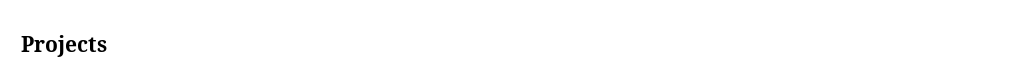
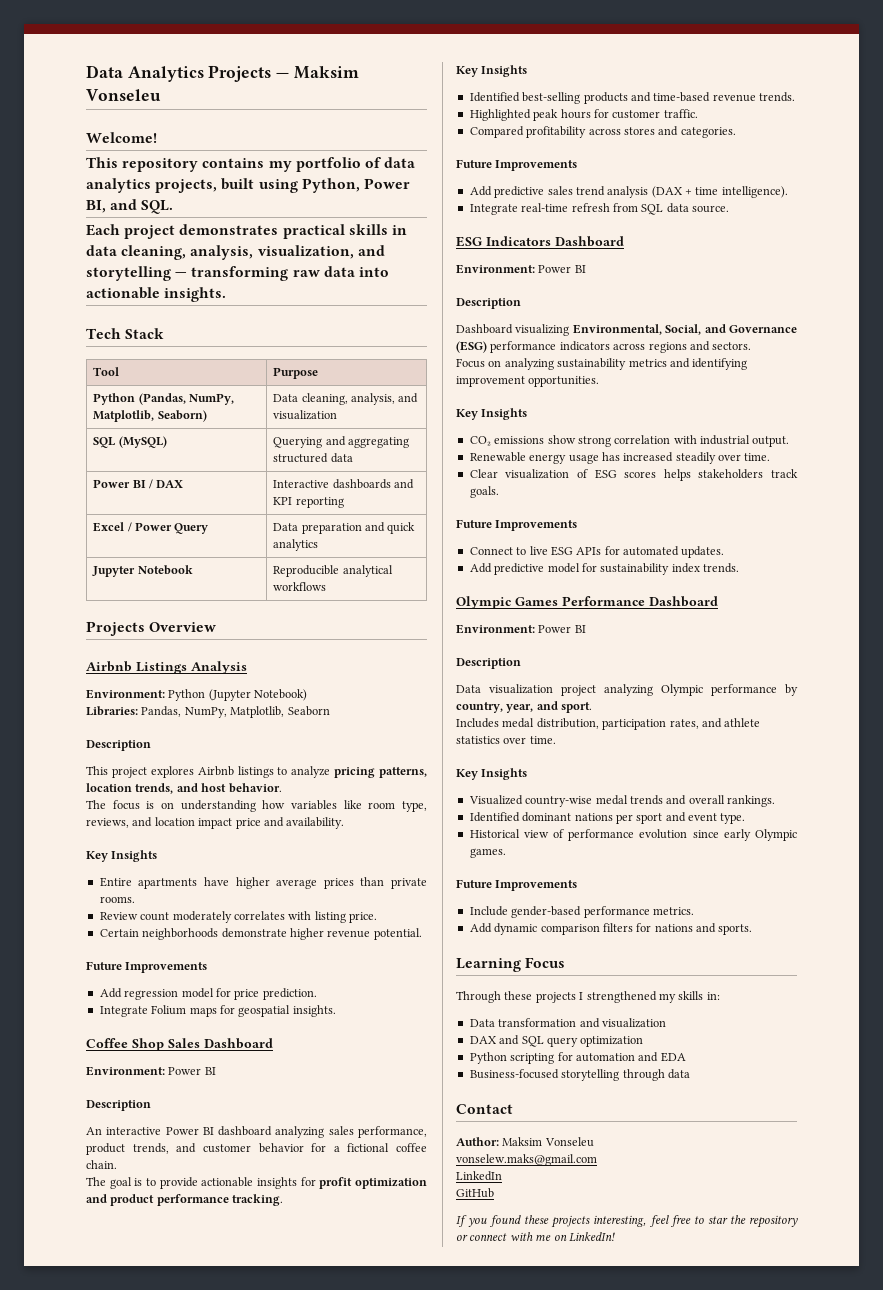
- Projects
+ Data Analytics Projects — Maksim Vonseleu
+ Welcome!
+ This repository contains my portfolio of data analytics projects, built using Python, Power BI, and SQL.
+ Each project demonstrates practical skills in data cleaning, analysis, visualization, and storytelling — transforming raw data into actionable insights.
+ Tech Stack
+ Tool | Purpose
+ Python (Pandas, NumPy, Matplotlib, Seaborn) | Data cleaning, analysis, and visualization
+ SQL (MySQL) | Querying and aggregating structured data
+ Power BI / DAX | Interactive dashboards and KPI reporting
+ Excel / Power Query | Data preparation and quick analytics
+ Jupyter Notebook | Reproducible analytical workflows
+ Projects Overview
+ Airbnb Listings Analysis
+ Environment: Python (Jupyter Notebook)
+ Libraries: Pandas, NumPy, Matplotlib, Seaborn
+ Description
+ This project explores Airbnb listings to analyze pricing patterns, location trends, and host behavior.
+ The focus is on understanding how variables like room type, reviews, and location impact price and availability.
+ Key Insights
+ Entire apartments have higher average prices than private rooms.
+ Review count moderately correlates with listing price.
+ Certain neighborhoods demonstrate higher revenue potential.
+ Future Improvements
+ Add regression model for price prediction.
+ Integrate Folium maps for geospatial insights.
+ Coffee Shop Sales Dashboard
+ Environment: Power BI
+ Description
+ An interactive Power BI dashboard analyzing sales performance, product trends, and customer behavior for a fictional coffee chain.
+ The goal is to provide actionable insights for profit optimization and product performance tracking.
+ Key Insights
+ Identified best-selling products and time-based revenue trends.
+ Highlighted peak hours for customer traffic.
+ Compared profitability across stores and categories.
+ Future Improvements
+ Add predictive sales trend analysis (DAX + time intelligence).
+ Integrate real-time refresh from SQL data source.
+ ESG Indicators Dashboard
+ Environment: Power BI
+ Description
+ Dashboard visualizing Environmental, Social, and Governance (ESG) performance indicators across regions and sectors.
+ Focus on analyzing sustainability metrics and identifying improvement opportunities.
+ Key Insights
+ CO₂ emissions show strong correlation with industrial output.
+ Renewable energy usage has increased steadily over time.
+ Clear visualization of ESG scores helps stakeholders track goals.
+ Future Improvements
+ Connect to live ESG APIs for automated updates.
+ Add predictive model for sustainability index trends.
+ Olympic Games Performance Dashboard
+ Environment: Power BI
+ Description
+ Data visualization project analyzing Olympic performance by country, year, and sport.
+ Includes medal distribution, participation rates, and athlete statistics over time.
+ Key Insights
+ Visualized country-wise medal trends and overall rankings.
+ Identified dominant nations per sport and event type.
+ Historical view of performance evolution since early Olympic games.
+ Future Improvements
+ Include gender-based performance metrics.
+ Add dynamic comparison filters for nations and sports.
+ Learning Focus
+ Through these projects I strengthened my skills in:
+ Data transformation and visualization
+ DAX and SQL query optimization
+ Python scripting for automation and EDA
+ Business-focused storytelling through data
+ Contact
+ Author: Maksim Vonseleu
+ vonselew.maks@gmail.com
+ LinkedIn
+ GitHub
+ If you found these projects interesting, feel free to star the repository or connect with me on LinkedIn!

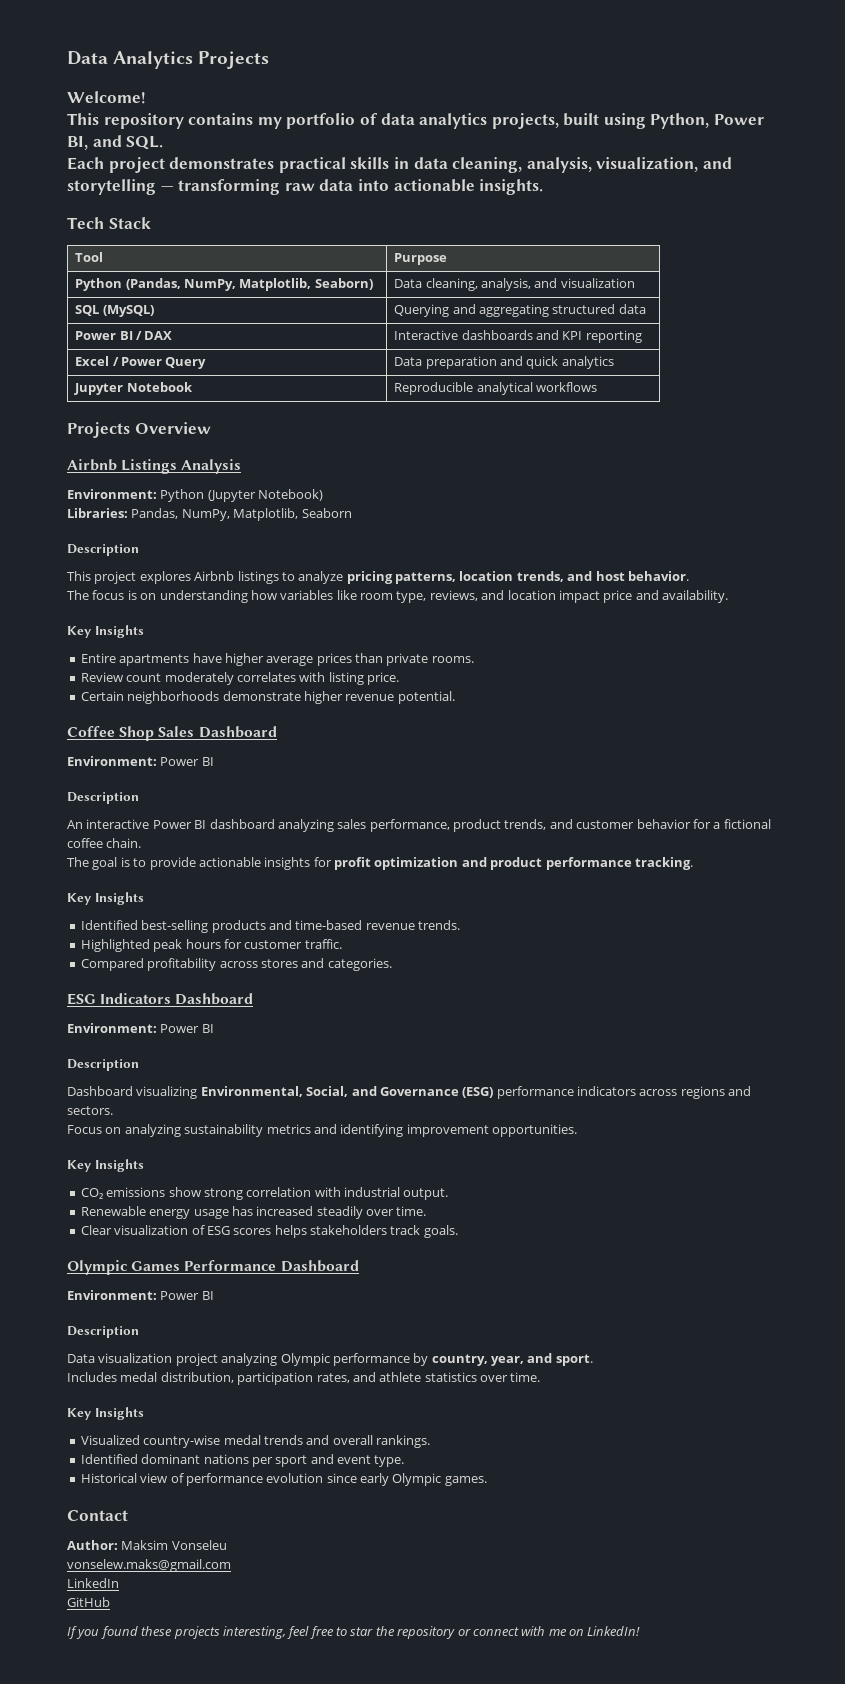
- Data Analytics Projects — Maksim Vonseleu
+ Data Analytics Projects
  Certain neighborhoods demonstrate higher revenue potential.
- Future Improvements
- Add regression model for price prediction.
- Integrate Folium maps for geospatial insights.
  Compared profitability across stores and categories.
- Future Improvements
- Add predictive sales trend analysis (DAX + time intelligence).
- Integrate real-time refresh from SQL data source.
  Clear visualization of ESG scores helps stakeholders track goals.
- Future Improvements
- Connect to live ESG APIs for automated updates.
- Add predictive model for sustainability index trends.
  Historical view of performance evolution since early Olympic games.
- Future Improvements
- Include gender-based performance metrics.
- Add dynamic comparison filters for nations and sports.
- Learning Focus
- Through these projects I strengthened my skills in:
- Data transformation and visualization
- DAX and SQL query optimization
- Python scripting for automation and EDA
- Business-focused storytelling through data

